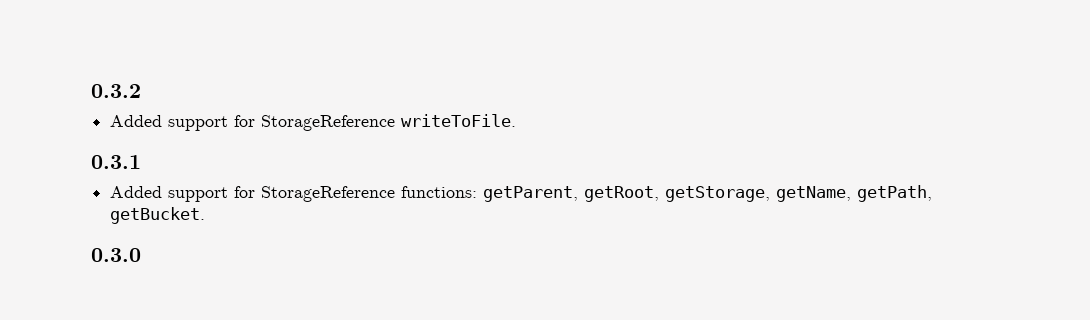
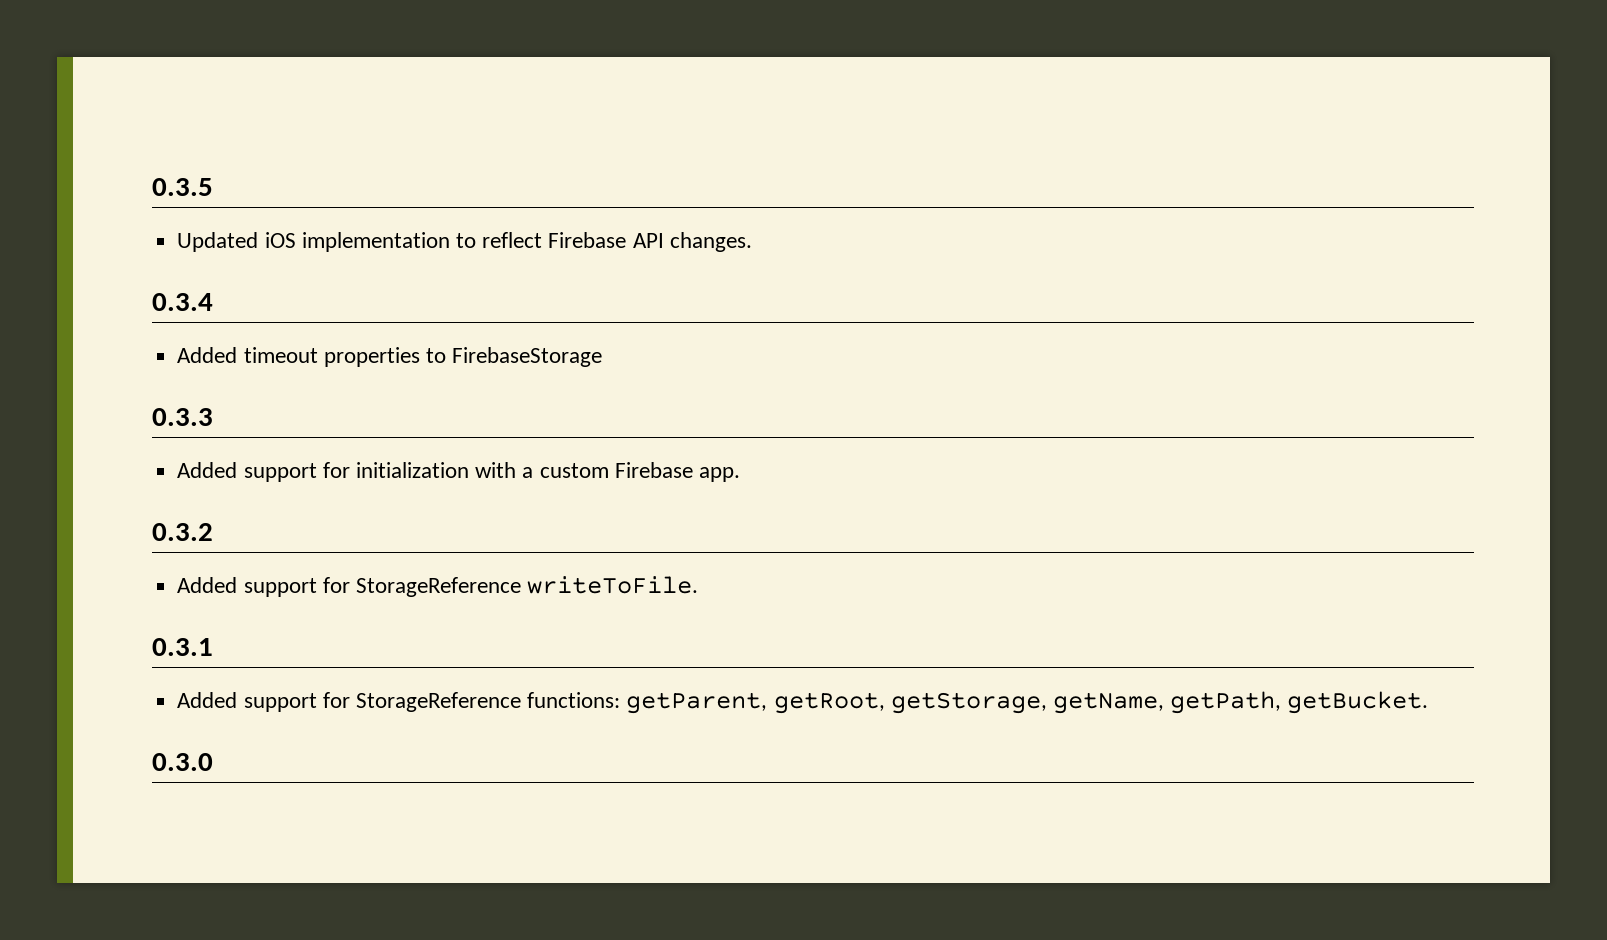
+ 0.3.5
+ Updated iOS implementation to reflect Firebase API changes.
+ 0.3.4
+ Added timeout properties to FirebaseStorage
+ 0.3.3
+ Added support for initialization with a custom Firebase app.

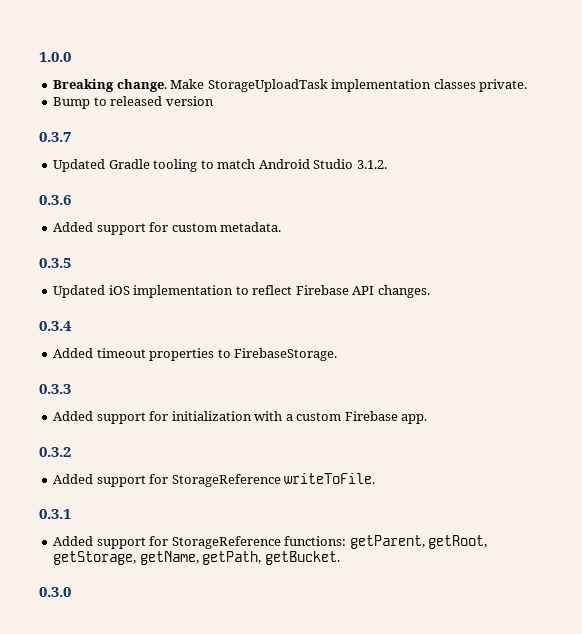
+ 1.0.0
+ Breaking change. Make StorageUploadTask implementation classes private.
+ Bump to released version
+ 0.3.7
+ Updated Gradle tooling to match Android Studio 3.1.2.
+ 0.3.6
+ Added support for custom metadata.
- Added timeout properties to FirebaseStorage
+ Added timeout properties to FirebaseStorage.

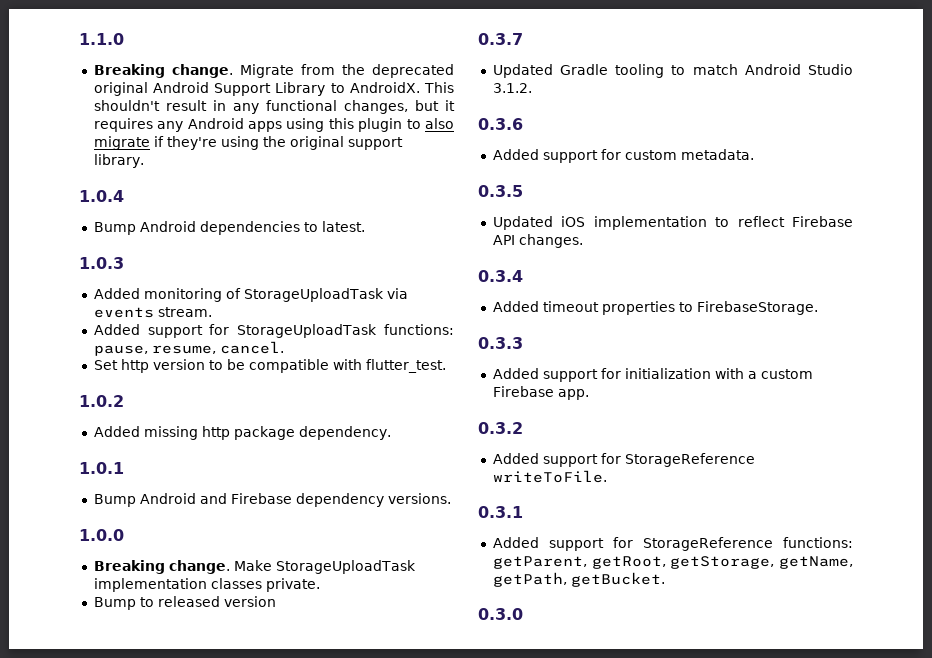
+ 1.1.0
+ Breaking change. Migrate from the deprecated original Android Support Library to AndroidX. This shouldn't result in any functional changes, but it requires any Android apps using this plugin to also migrate if they're using the original support library.
+ 1.0.4
+ Bump Android dependencies to latest.
+ 1.0.3
+ Added monitoring of StorageUploadTask via events stream.
+ Added support for StorageUploadTask functions: pause, resume, cancel.
+ Set http version to be compatible with flutter_test.
+ 1.0.2
+ Added missing http package dependency.
+ 1.0.1
+ Bump Android and Firebase dependency versions.

